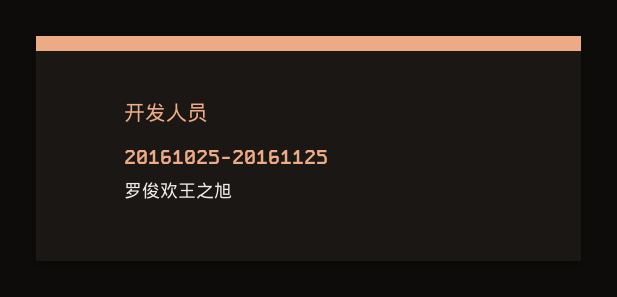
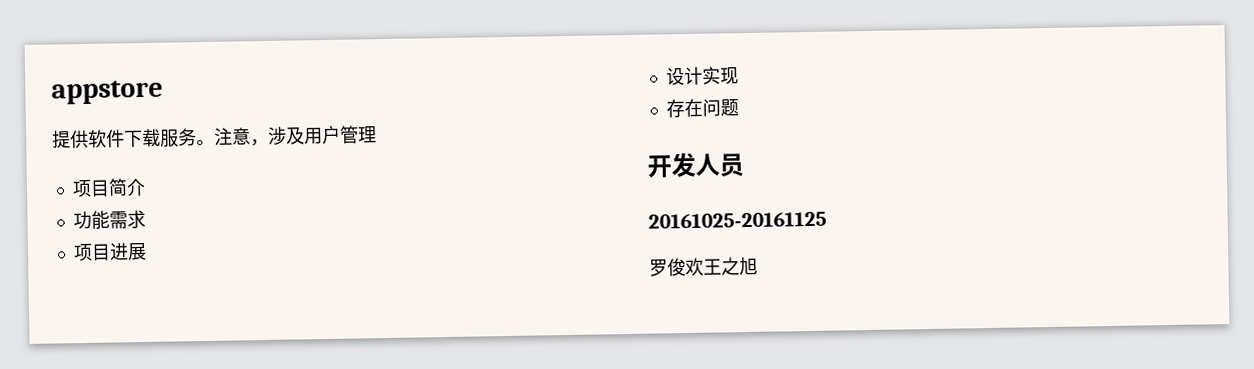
+ appstore
+ 提供软件下载服务。注意，涉及用户管理
+ 项目简介
+ 功能需求
+ 项目进展
+ 设计实现
+ 存在问题

